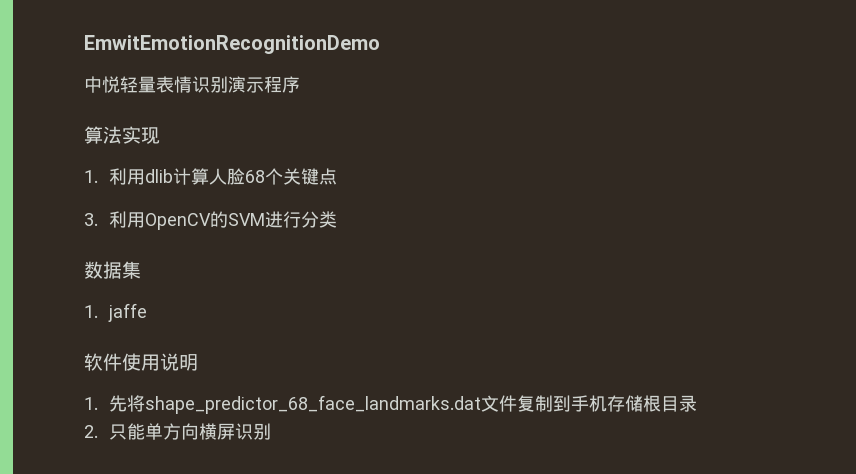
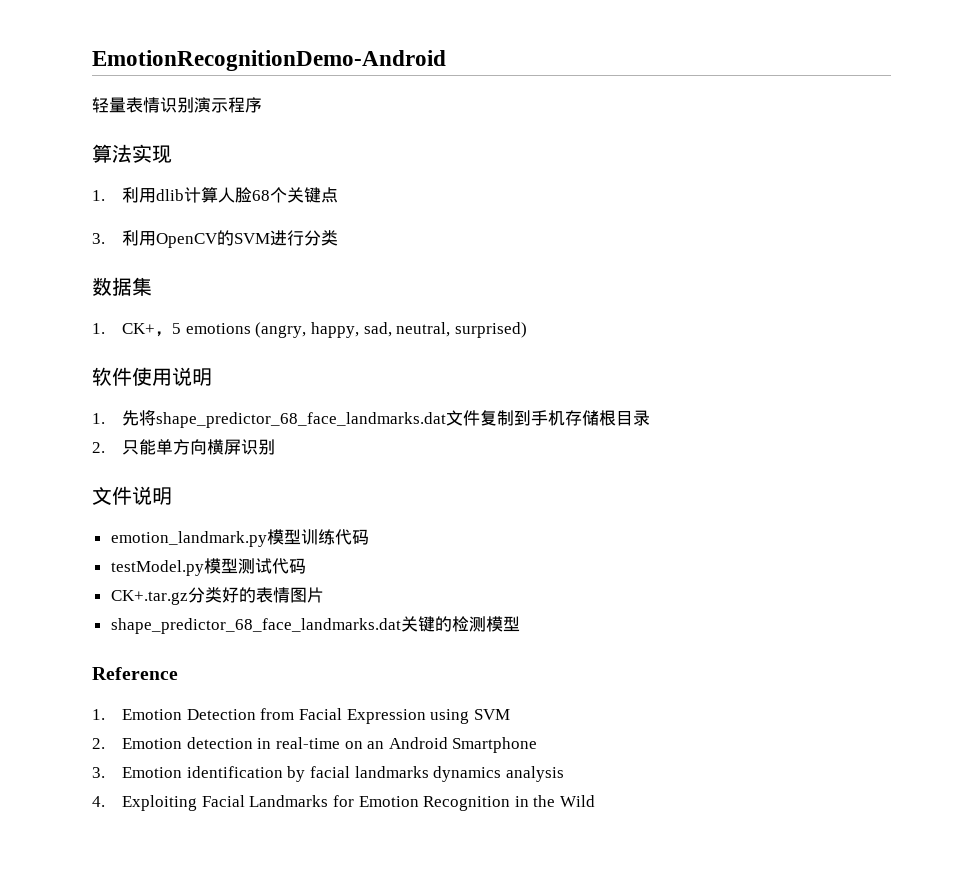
- EmwitEmotionRecognitionDemo
- 中悦轻量表情识别演示程序
+ EmotionRecognitionDemo-Android
+ 轻量表情识别演示程序
- 1. jaffe
+ 1. CK+，5 emotions (angry, happy, sad, neutral, surprised)
+ 文件说明
+ emotion_landmark.py模型训练代码
+ testModel.py模型测试代码
+ CK+.tar.gz分类好的表情图片
+ shape_predictor_68_face_landmarks.dat关键的检测模型
+ Reference
+ 1. Emotion Detection from Facial Expression using SVM
+ 2. Emotion detection in real-time on an Android Smartphone
+ 3. Emotion identification by facial landmarks dynamics analysis
+ 4. Exploiting Facial Landmarks for Emotion Recognition in the Wild

